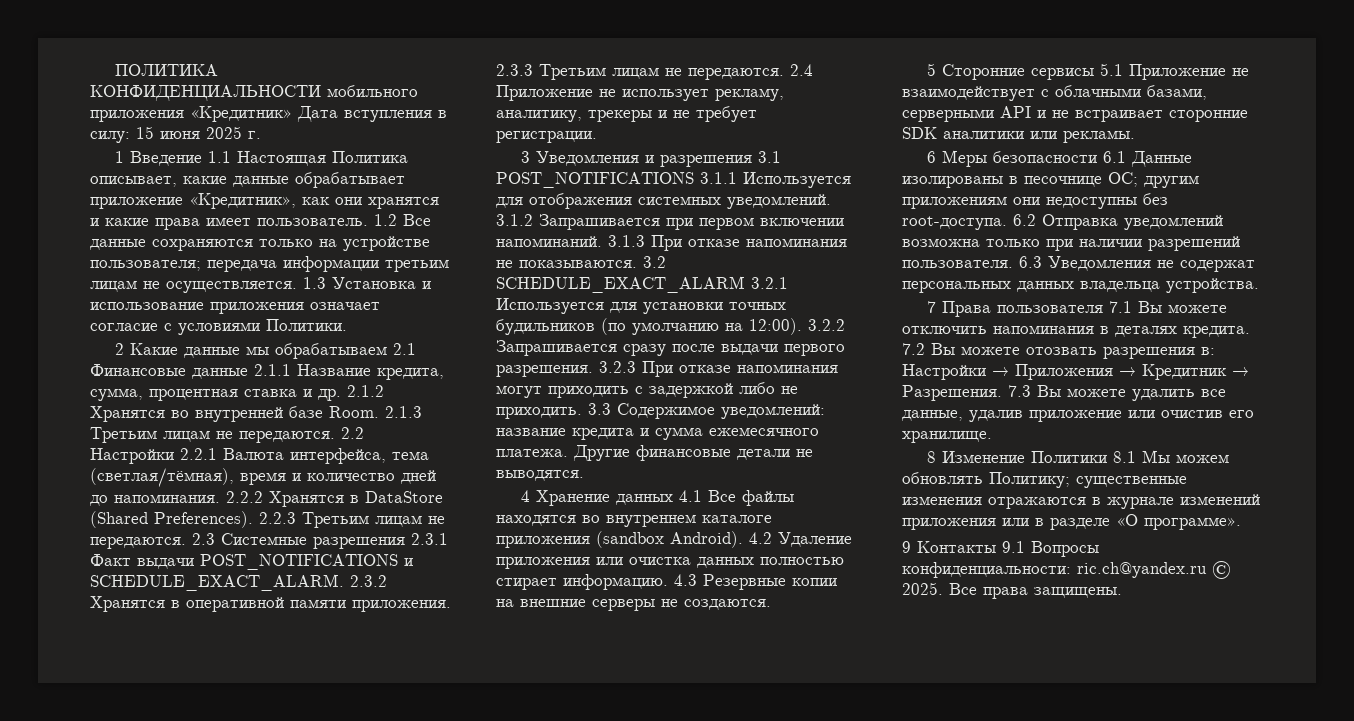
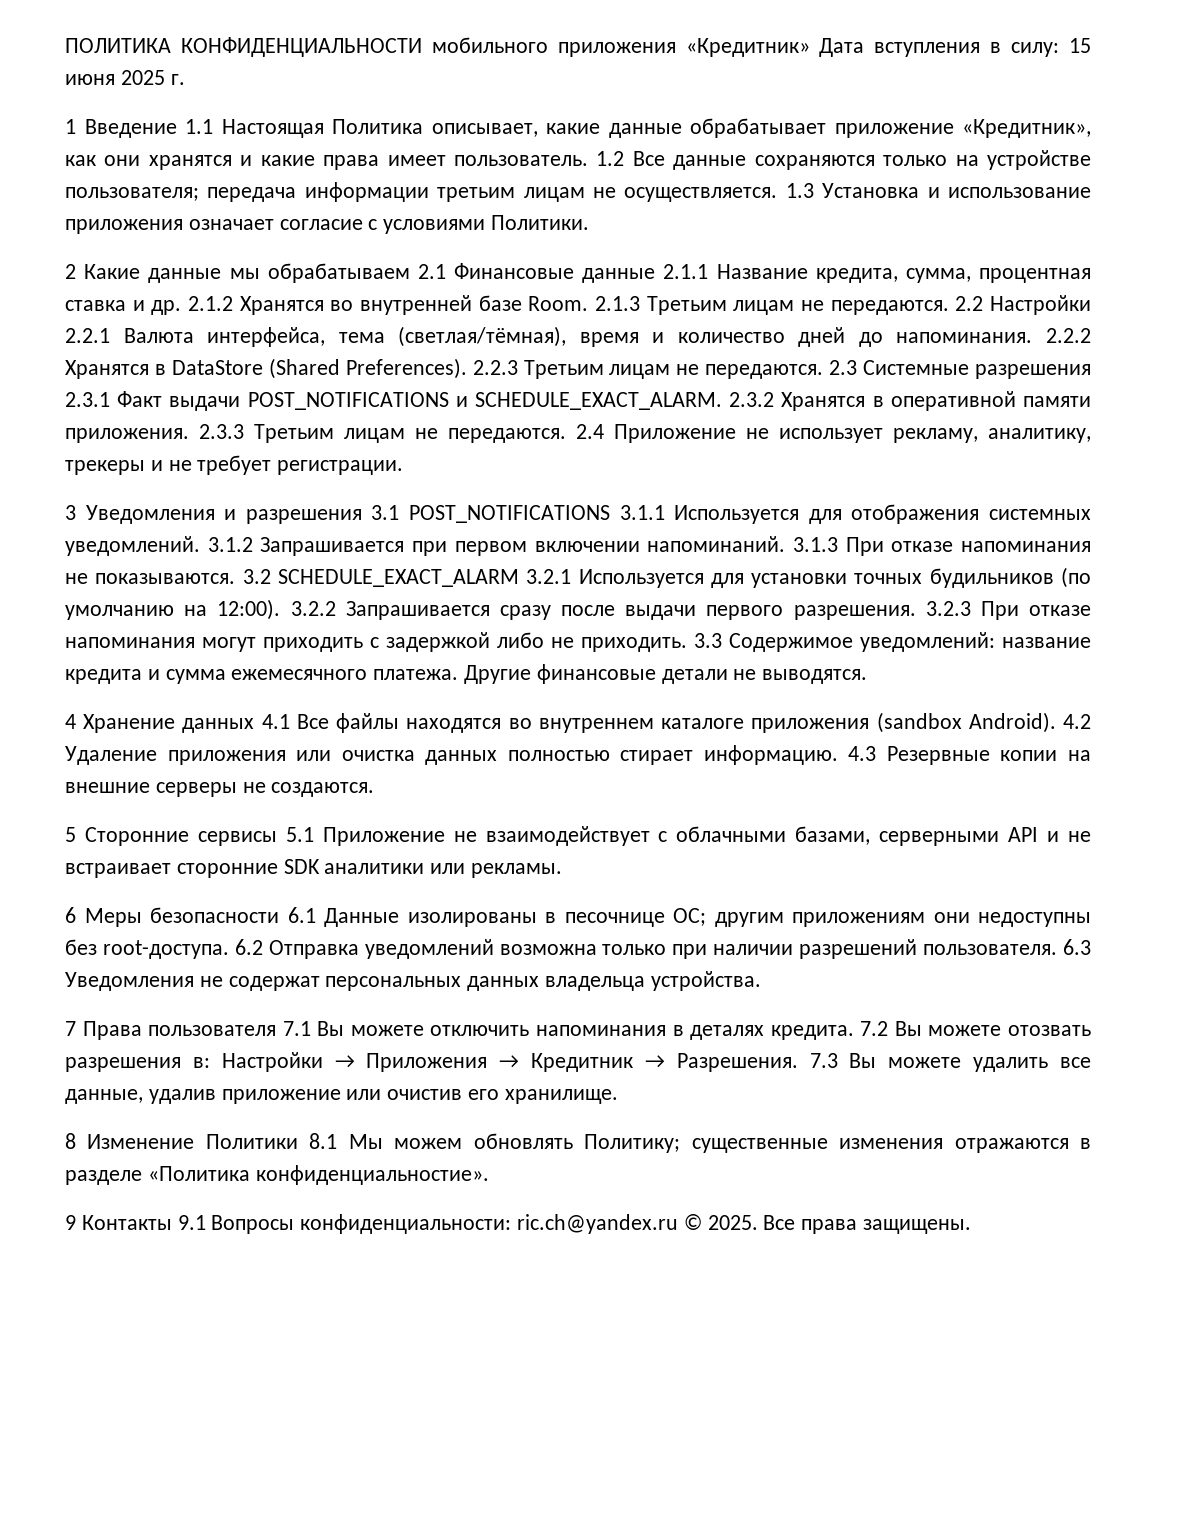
- 8 Изменение Политики 8.1 Мы можем обновлять Политику; существенные изменения отражаются в журнале изменений приложения или в разделе «О программе».
+ 8 Изменение Политики 8.1 Мы можем обновлять Политику; существенные изменения отражаются в разделе «Политика конфиденциальностие».

